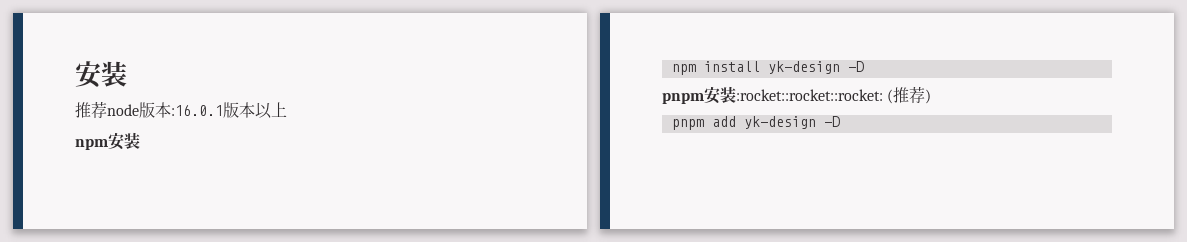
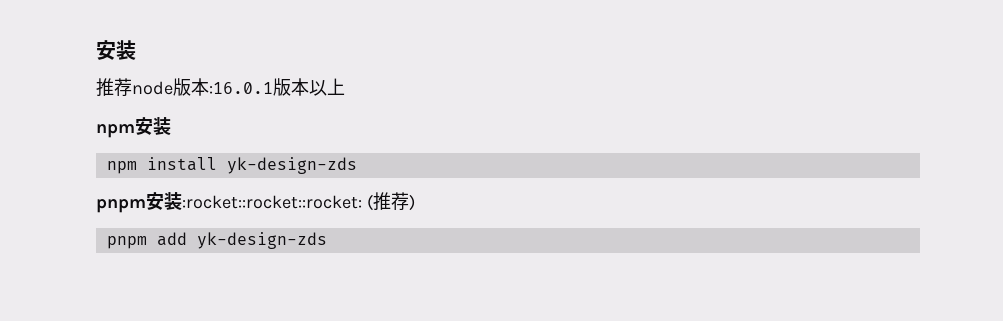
- npm install yk-design -D
+ npm install yk-design-zds
- pnpm add yk-design -D
+ pnpm add yk-design-zds

